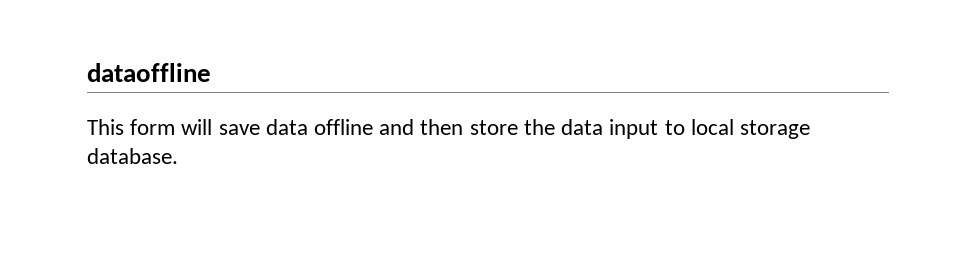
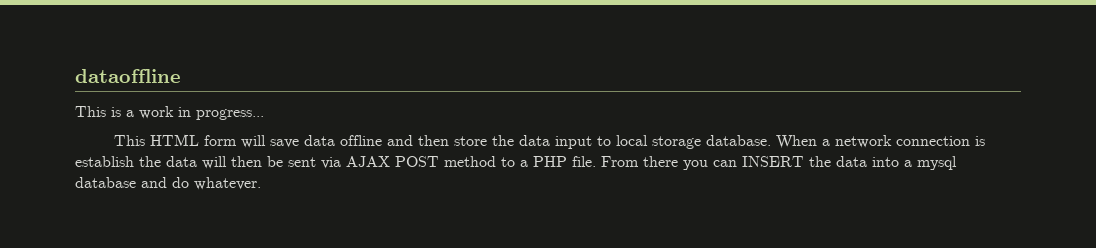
- This form will save data offline and then store the data input to local storage database.
+ This is a work in progress...
+ This HTML form will save data offline and then store the data input to local storage database.
+ When a network connection is establish the data will then be sent via AJAX POST method to a PHP file. From there you can INSERT the data into a mysql database and do whatever.

